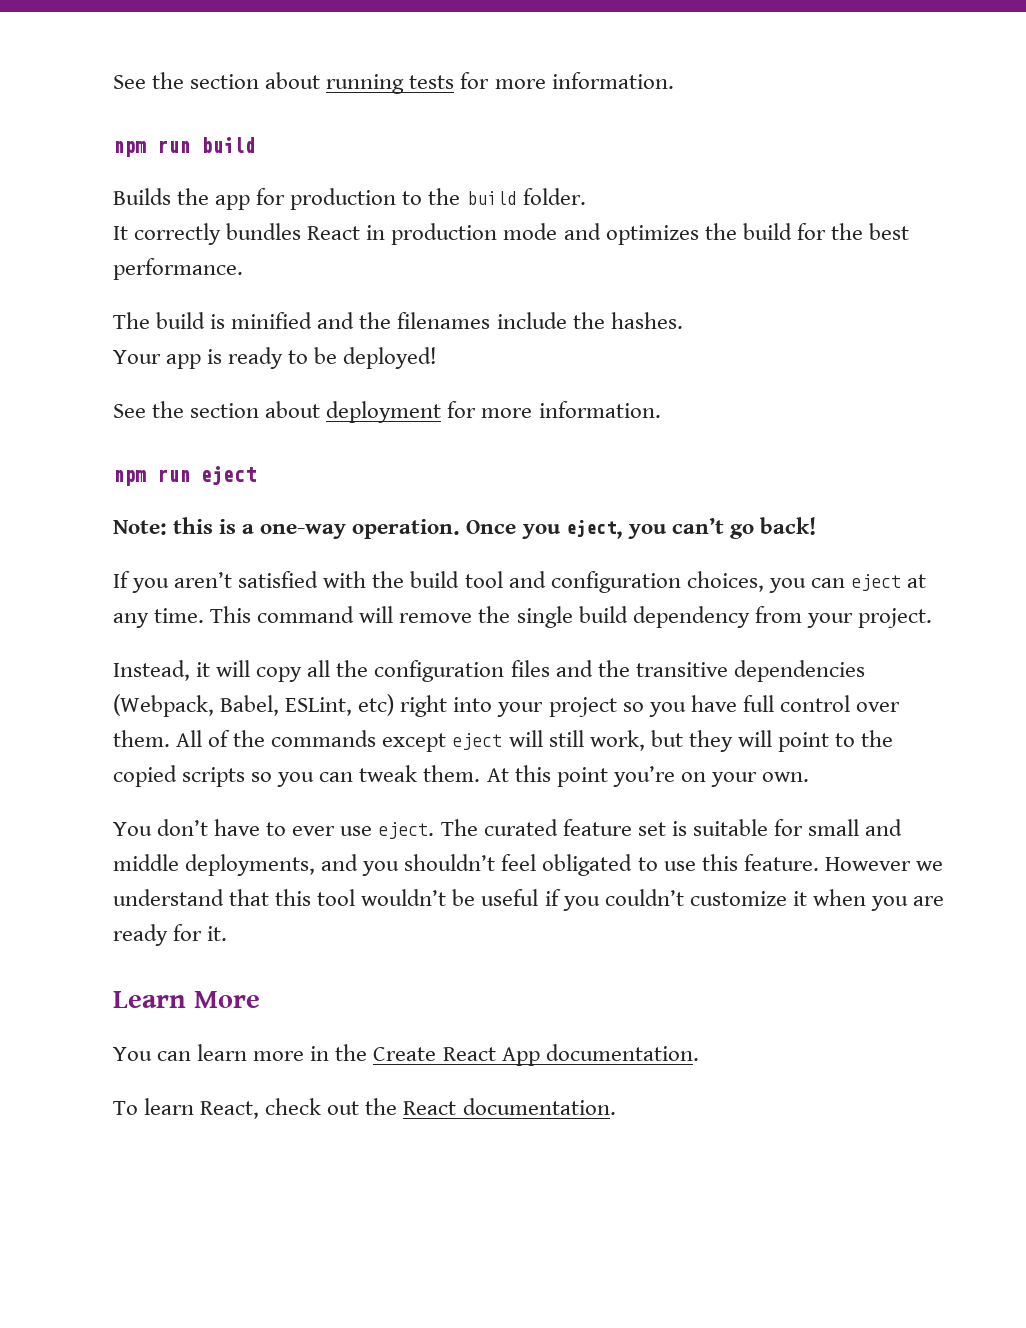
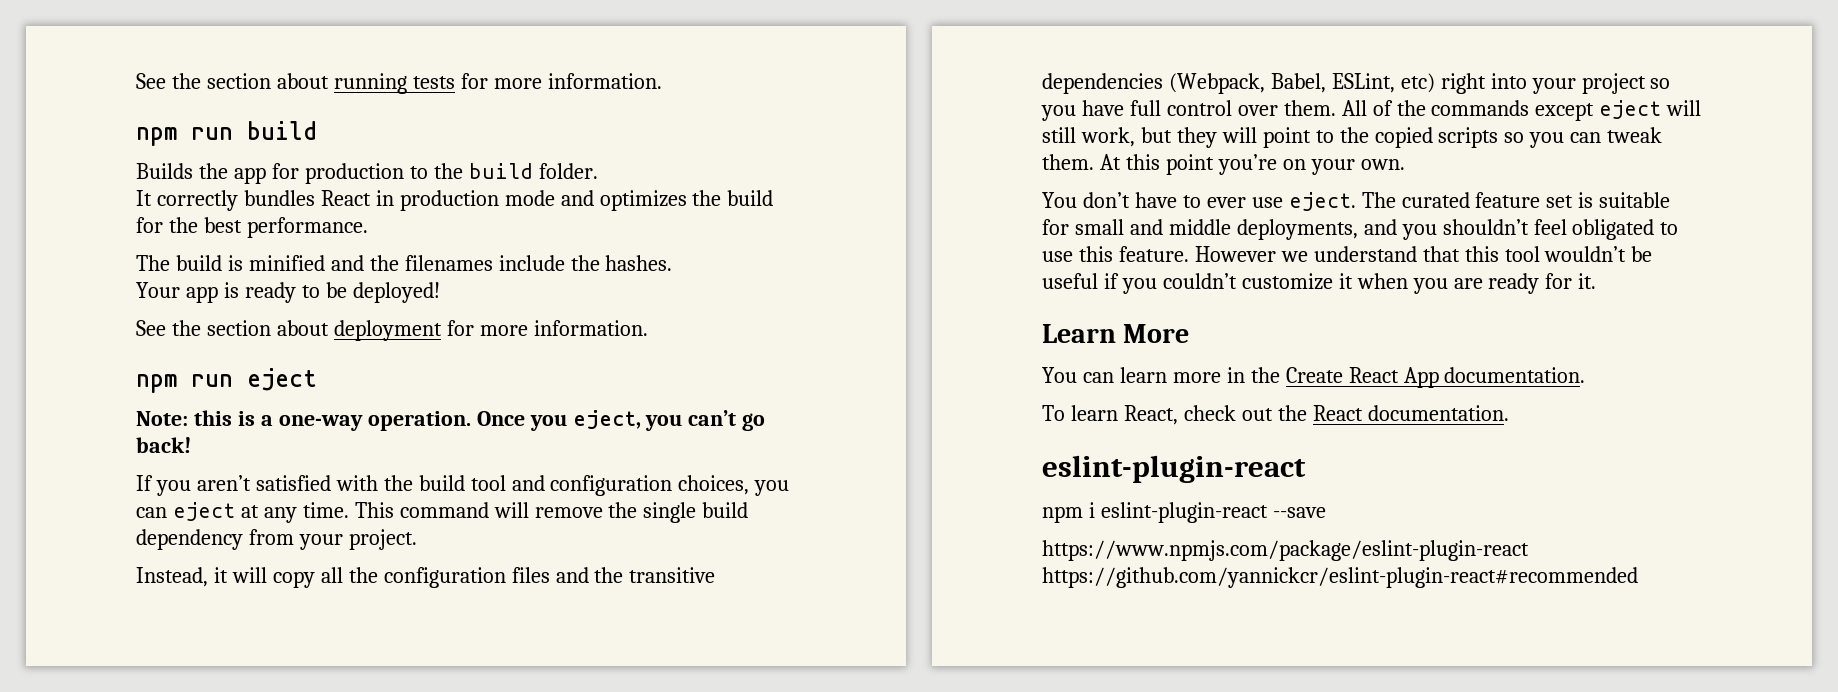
  To learn React, check out the React documentation.
+ eslint-plugin-react
+ npm i eslint-plugin-react --save
+ https://www.npmjs.com/package/eslint-plugin-react https://github.com/yannickcr/eslint-plugin-react#recommended

